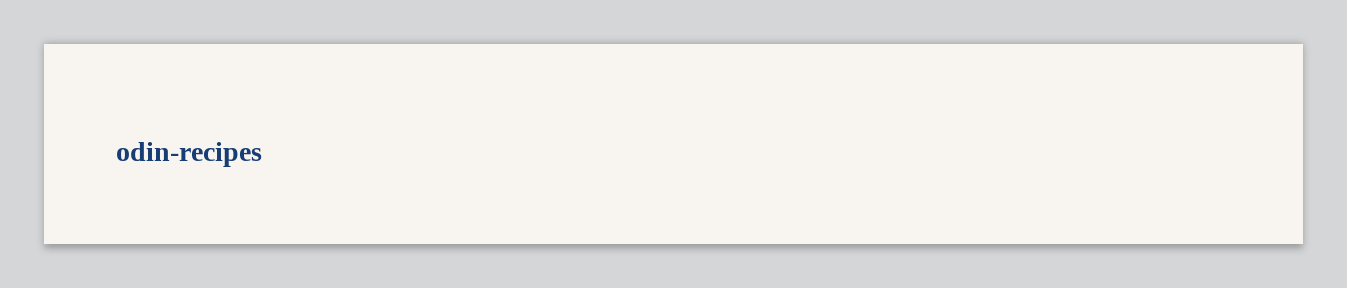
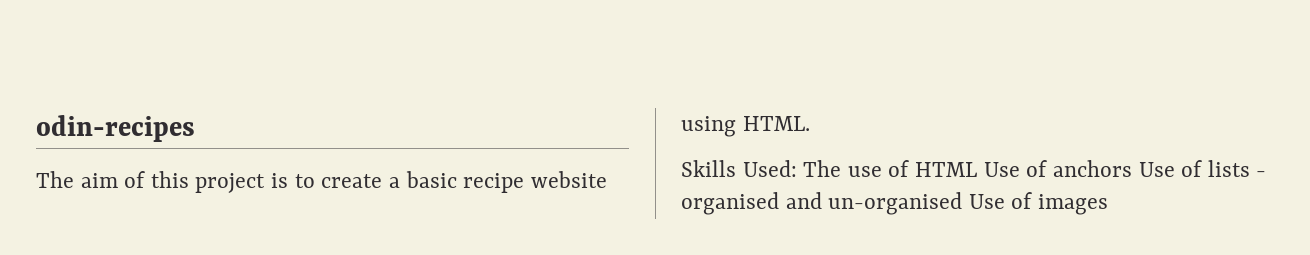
+ The aim of this project is to create a basic recipe website using HTML.
+ Skills Used: The use of HTML Use of anchors Use of lists - organised and un-organised Use of images

